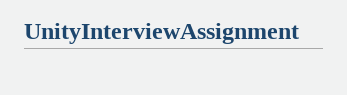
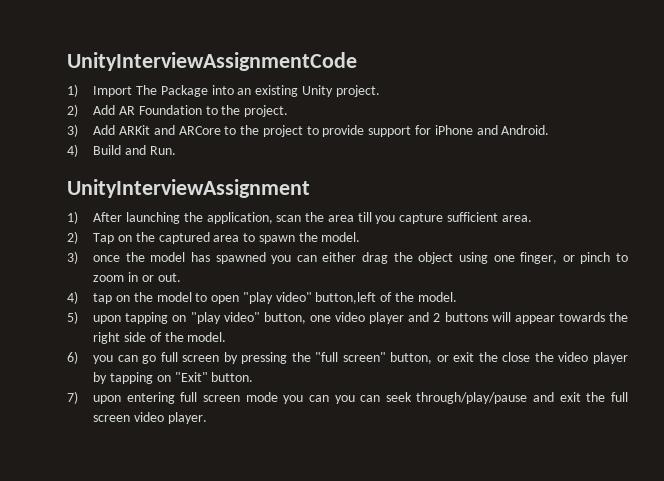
+ UnityInterviewAssignmentCode
+ 1) Import The Package into an existing Unity project.
+ 2) Add AR Foundation to the project.
+ 3) Add ARKit and ARCore to the project to provide support for iPhone and Android.
+ 4) Build and Run.
  UnityInterviewAssignment
+ 1) After launching the application, scan the area till you capture sufficient area.
+ 2) Tap on the captured area to spawn the model.
+ 3) once the model has spawned you can either drag the object using one finger, or pinch to zoom in or out.
+ 4) tap on the model to open "play video" button,left of the model.
+ 5) upon tapping on "play video" button, one video player and 2 buttons will appear towards the right side of the model.
+ 6) you can go full screen by pressing the "full screen" button, or exit the close the video player by tapping on "Exit" button.
+ 7) upon entering full screen mode you can you can seek through/play/pause and exit the full screen video player.

